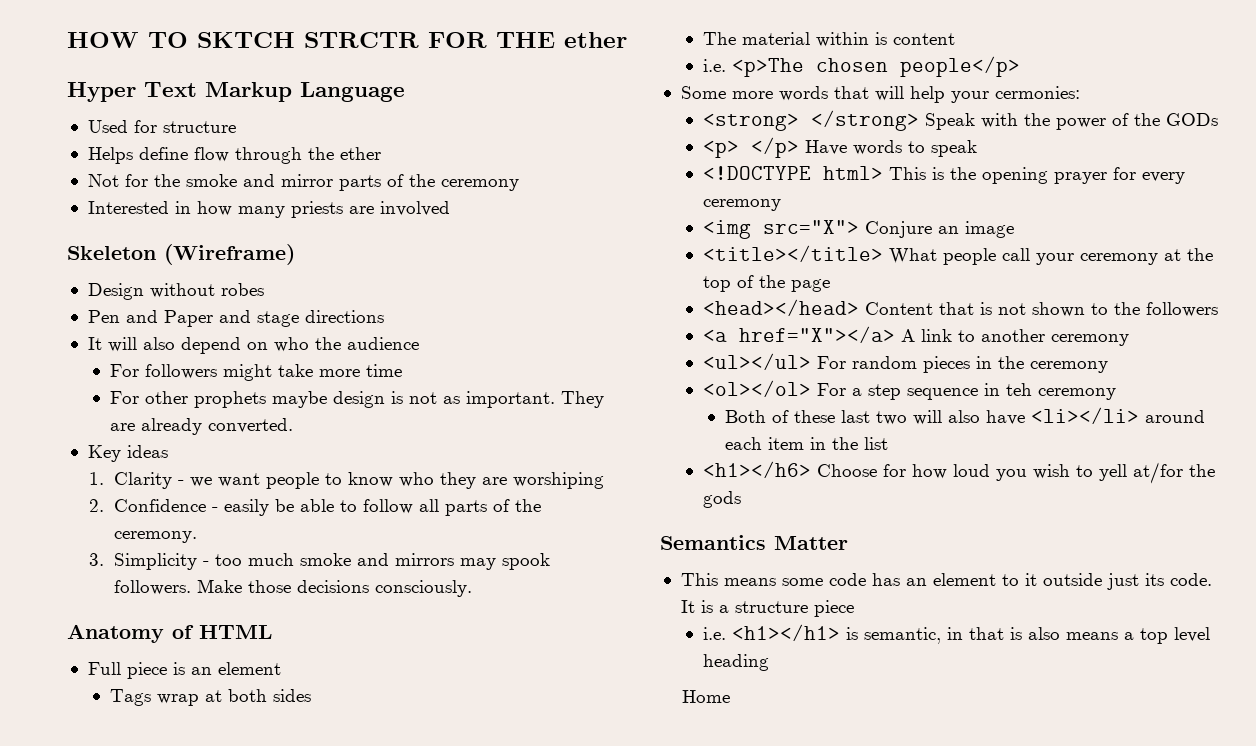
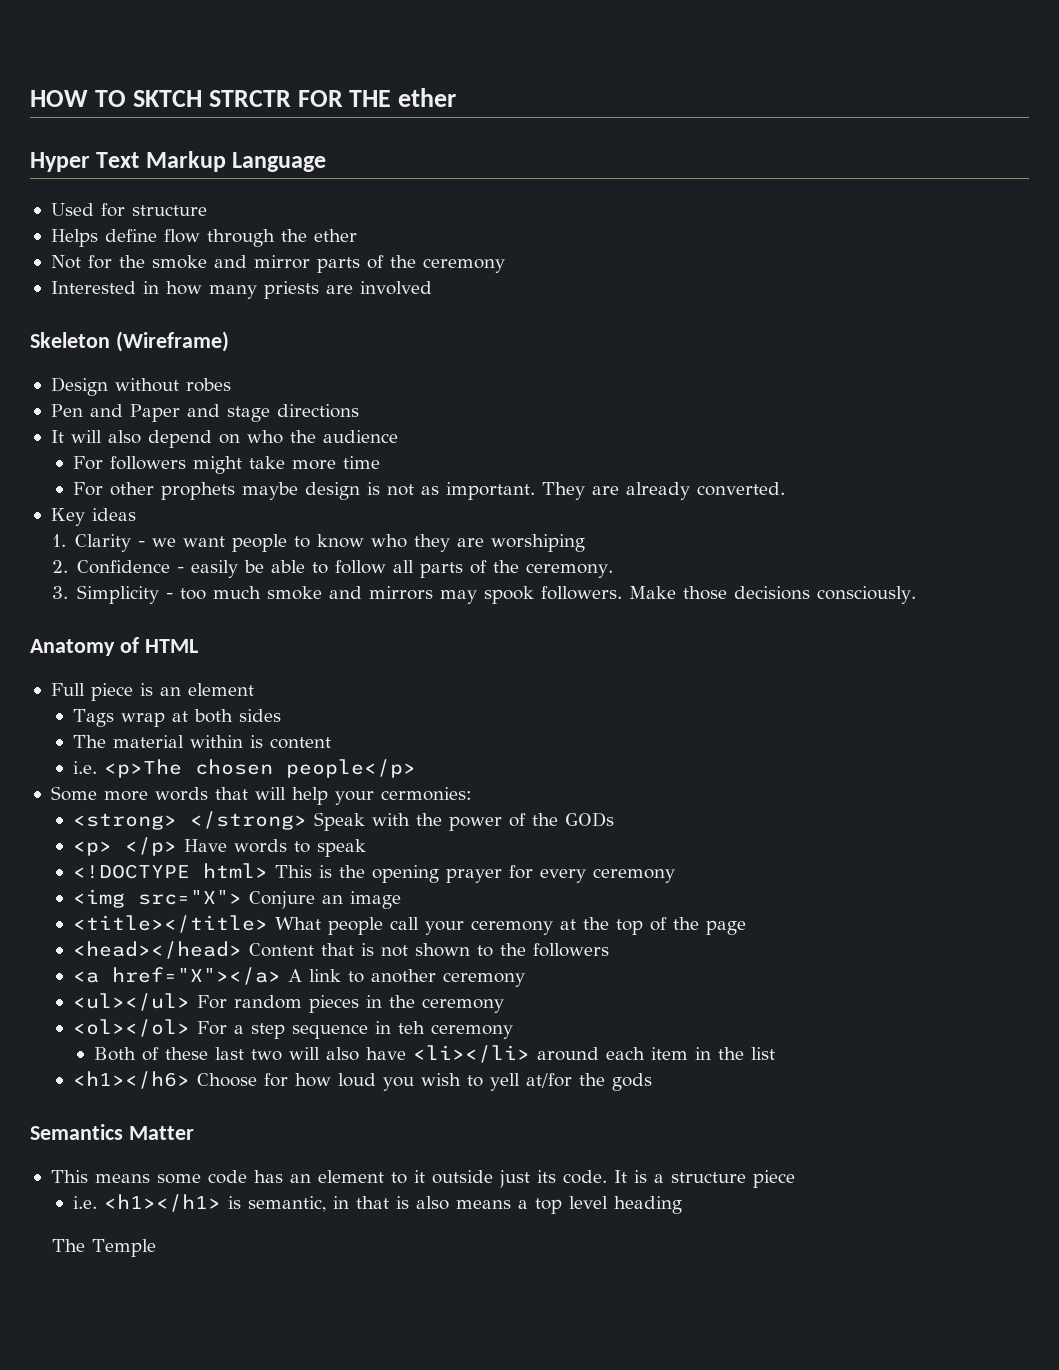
- Home
+ The Temple

